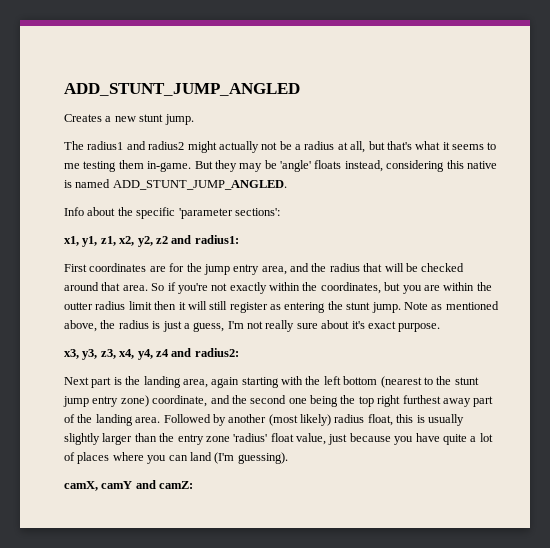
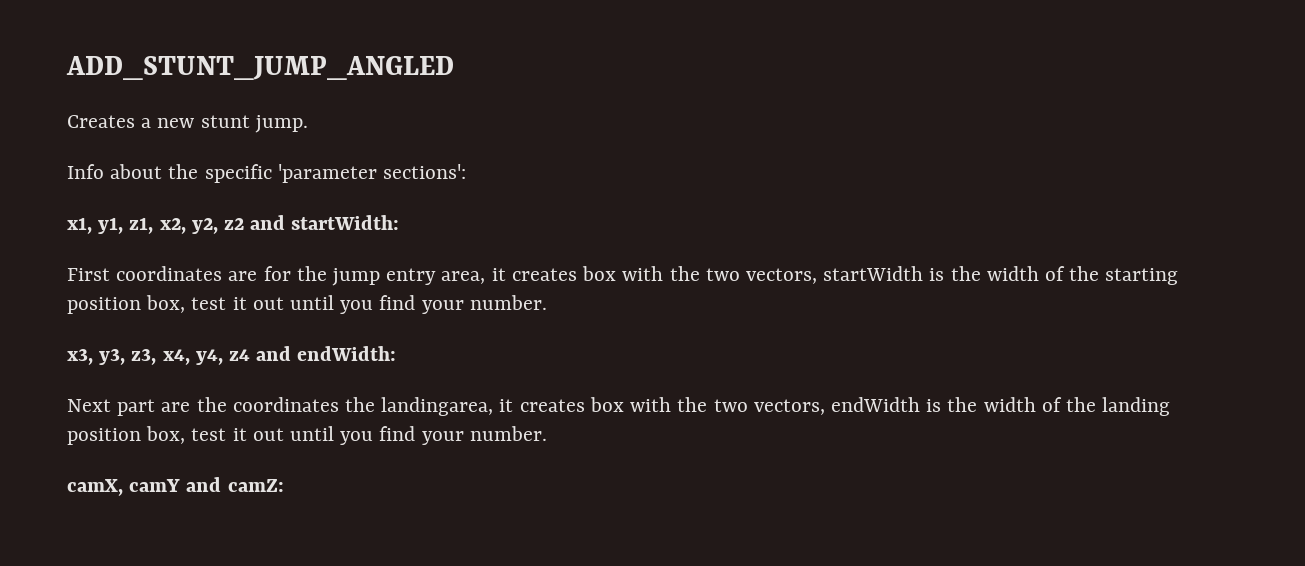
- The radius1 and radius2 might actually not be a radius at all, but that's what it seems to me testing them in-game. But they may be 'angle' floats instead, considering this native is named ADD_STUNT_JUMP_ANGLED.
- x1, y1, z1, x2, y2, z2 and radius1:
+ x1, y1, z1, x2, y2, z2 and startWidth:
- First coordinates are for the jump entry area, and the radius that will be checked around that area. So if you're not exactly within the coordinates, but you are within the outter radius limit then it will still register as entering the stunt jump. Note as mentioned above, the radius is just a guess, I'm not really sure about it's exact purpose.
+ First coordinates are for the jump entry area, it creates box with the two vectors, startWidth is the width of the starting position box, test it out until you find your number.
- x3, y3, z3, x4, y4, z4 and radius2:
+ x3, y3, z3, x4, y4, z4 and endWidth:
- Next part is the landing area, again starting with the left bottom (nearest to the stunt jump entry zone) coordinate, and the second one being the top right furthest away part of the landing area. Followed by another (most likely) radius float, this is usually slightly larger than the entry zone 'radius' float value, just because you have quite a lot of places where you can land (I'm guessing).
+ Next part are the coordinates the landingarea, it creates box with the two vectors, endWidth is the width of the landing position box, test it out until you find your number.

